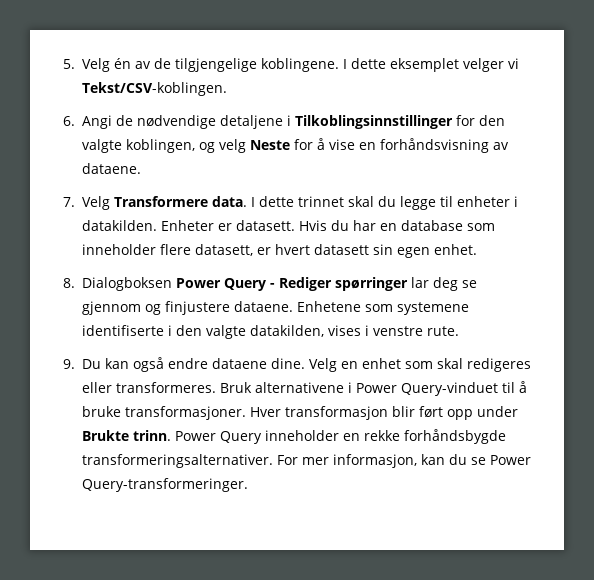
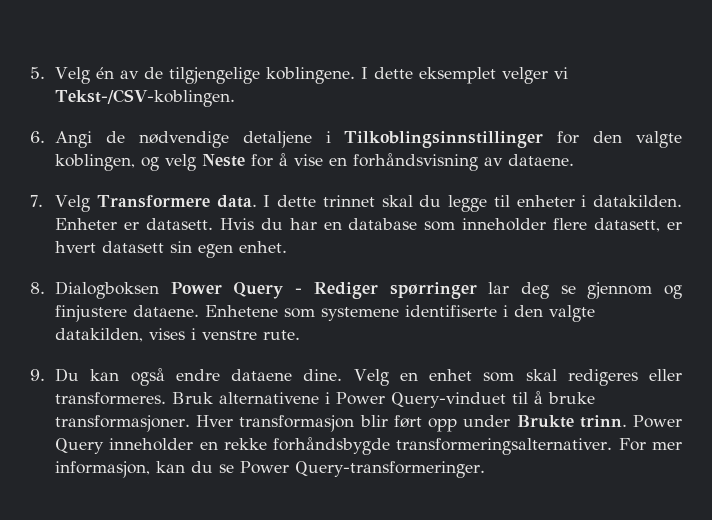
- I dette eksemplet velger vi Tekst/CSV-koblingen.
+ I dette eksemplet velger vi Tekst-/CSV-koblingen.

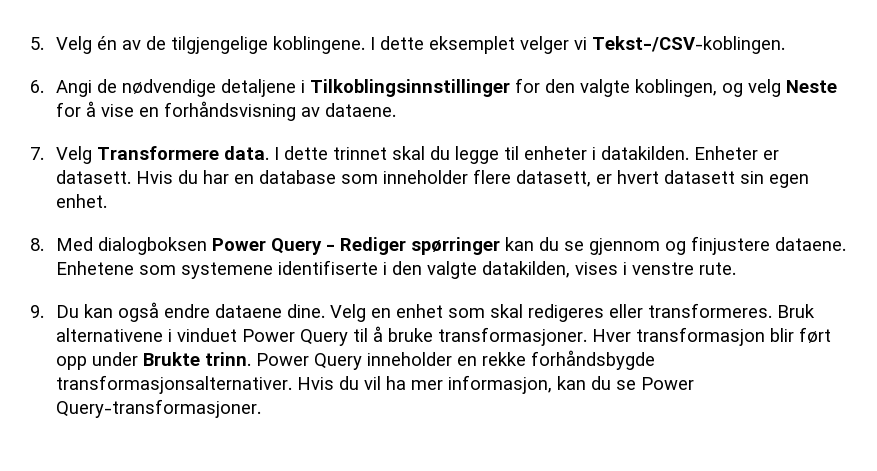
- 8. Dialogboksen Power Query - Rediger spørringer lar deg se gjennom og finjustere dataene.
+ 8. Med dialogboksen Power Query - Rediger spørringer kan du se gjennom og finjustere dataene.
- Bruk alternativene i Power Query-vinduet til å bruke transformasjoner.
+ Bruk alternativene i vinduet Power Query til å bruke transformasjoner.
- Power Query inneholder en rekke forhåndsbygde transformeringsalternativer. For mer informasjon, kan du se Power Query-transformeringer.
+ Power Query inneholder en rekke forhåndsbygde transformasjonsalternativer. Hvis du vil ha mer informasjon, kan du se Power Query-transformasjoner.

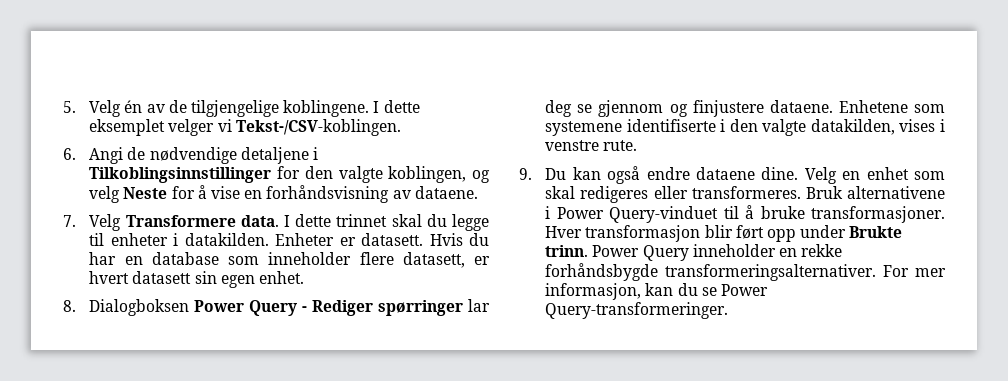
- 8. Med dialogboksen Power Query - Rediger spørringer kan du se gjennom og finjustere dataene.
+ 8. Dialogboksen Power Query - Rediger spørringer lar deg se gjennom og finjustere dataene.
- Bruk alternativene i vinduet Power Query til å bruke transformasjoner.
+ Bruk alternativene i Power Query-vinduet til å bruke transformasjoner.
- Power Query inneholder en rekke forhåndsbygde transformasjonsalternativer. Hvis du vil ha mer informasjon, kan du se Power Query-transformasjoner.
+ Power Query inneholder en rekke forhåndsbygde transformeringsalternativer. For mer informasjon, kan du se Power Query-transformeringer.

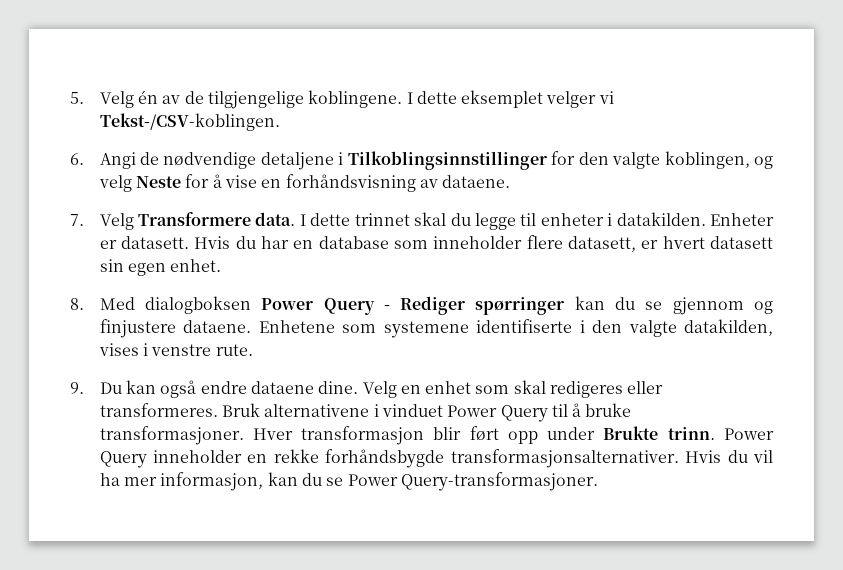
- 8. Dialogboksen Power Query - Rediger spørringer lar deg se gjennom og finjustere dataene.
+ 8. Med dialogboksen Power Query - Rediger spørringer kan du se gjennom og finjustere dataene.
- Bruk alternativene i Power Query-vinduet til å bruke transformasjoner.
+ Bruk alternativene i vinduet Power Query til å bruke transformasjoner.
- Power Query inneholder en rekke forhåndsbygde transformeringsalternativer. For mer informasjon, kan du se Power Query-transformeringer.
+ Power Query inneholder en rekke forhåndsbygde transformasjonsalternativer. Hvis du vil ha mer informasjon, kan du se Power Query-transformasjoner.

